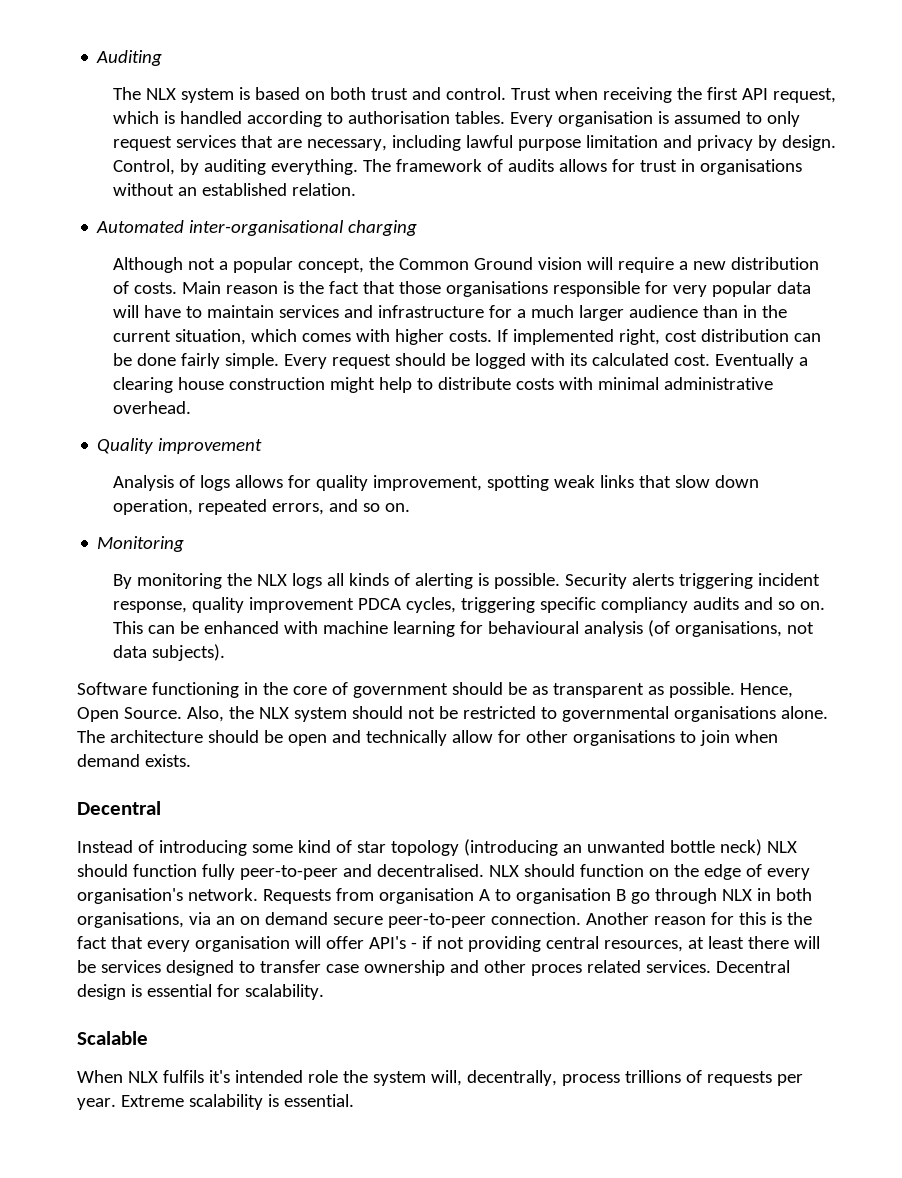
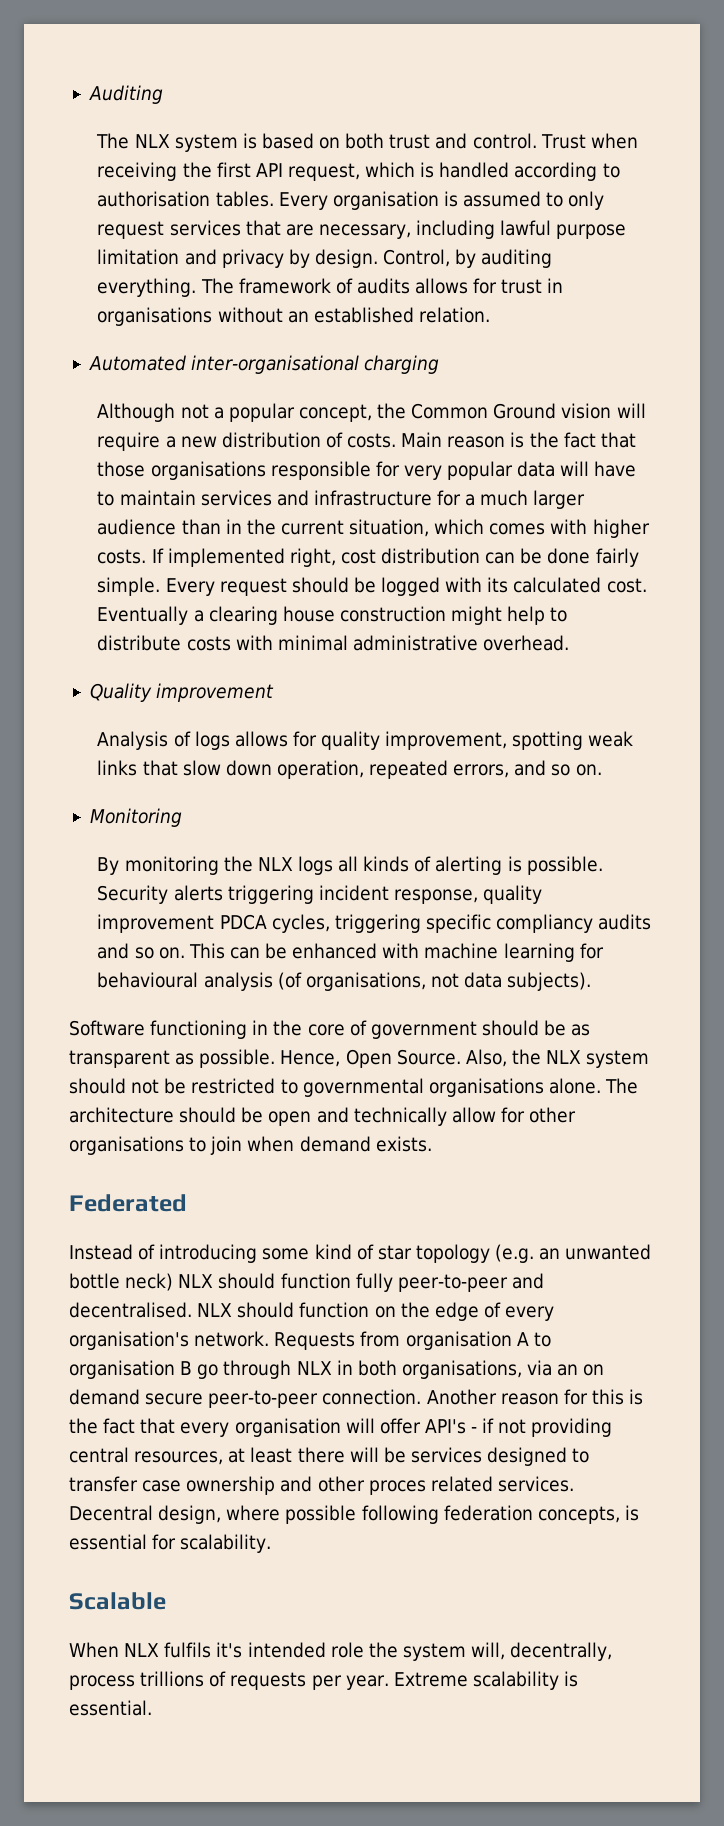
  The architecture should be open and technically allow for other organisations to join when demand exists.
- Decentral
+ Federated
- Instead of introducing some kind of star topology (introducing an unwanted bottle neck) NLX should function fully peer-to-peer and decentralised.
+ Instead of introducing some kind of star topology (e.g. an unwanted bottle neck) NLX should function fully peer-to-peer and decentralised.
- Decentral design is essential for scalability.
+ Decentral design, where possible following federation concepts, is essential for scalability.

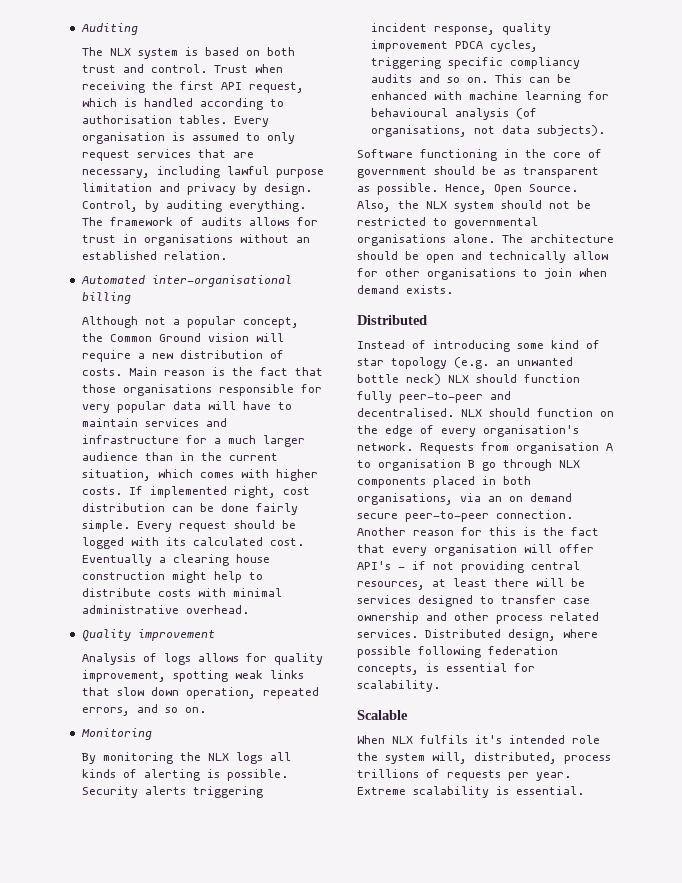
- Automated inter-organisational charging
+ Automated inter-organisational billing
  The architecture should be open and technically allow for other organisations to join when demand exists.
- Federated
+ Distributed
- Requests from organisation A to organisation B go through NLX in both organisations, via an on demand secure peer-to-peer connection.
+ Requests from organisation A to organisation B go through NLX components placed in both organisations, via an on demand secure peer-to-peer connection.
- Another reason for this is the fact that every organisation will offer API's - if not providing central resources, at least there will be services designed to transfer case ownership and other proces related services.
+ Another reason for this is the fact that every organisation will offer API's - if not providing central resources, at least there will be services designed to transfer case ownership and other process related services.
- Decentral design, where possible following federation concepts, is essential for scalability.
+ Distributed design, where possible following federation concepts, is essential for scalability.
- When NLX fulfils it's intended role the system will, decentrally, process trillions of requests per year.
+ When NLX fulfils it's intended role the system will, distributed, process trillions of requests per year.

